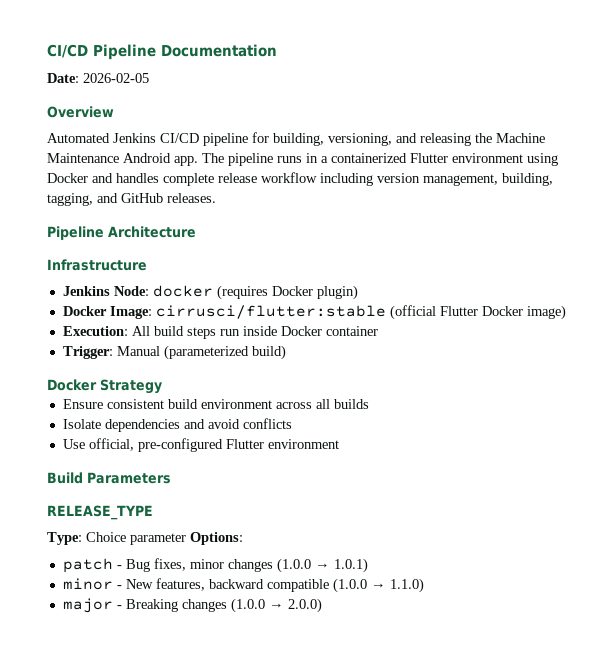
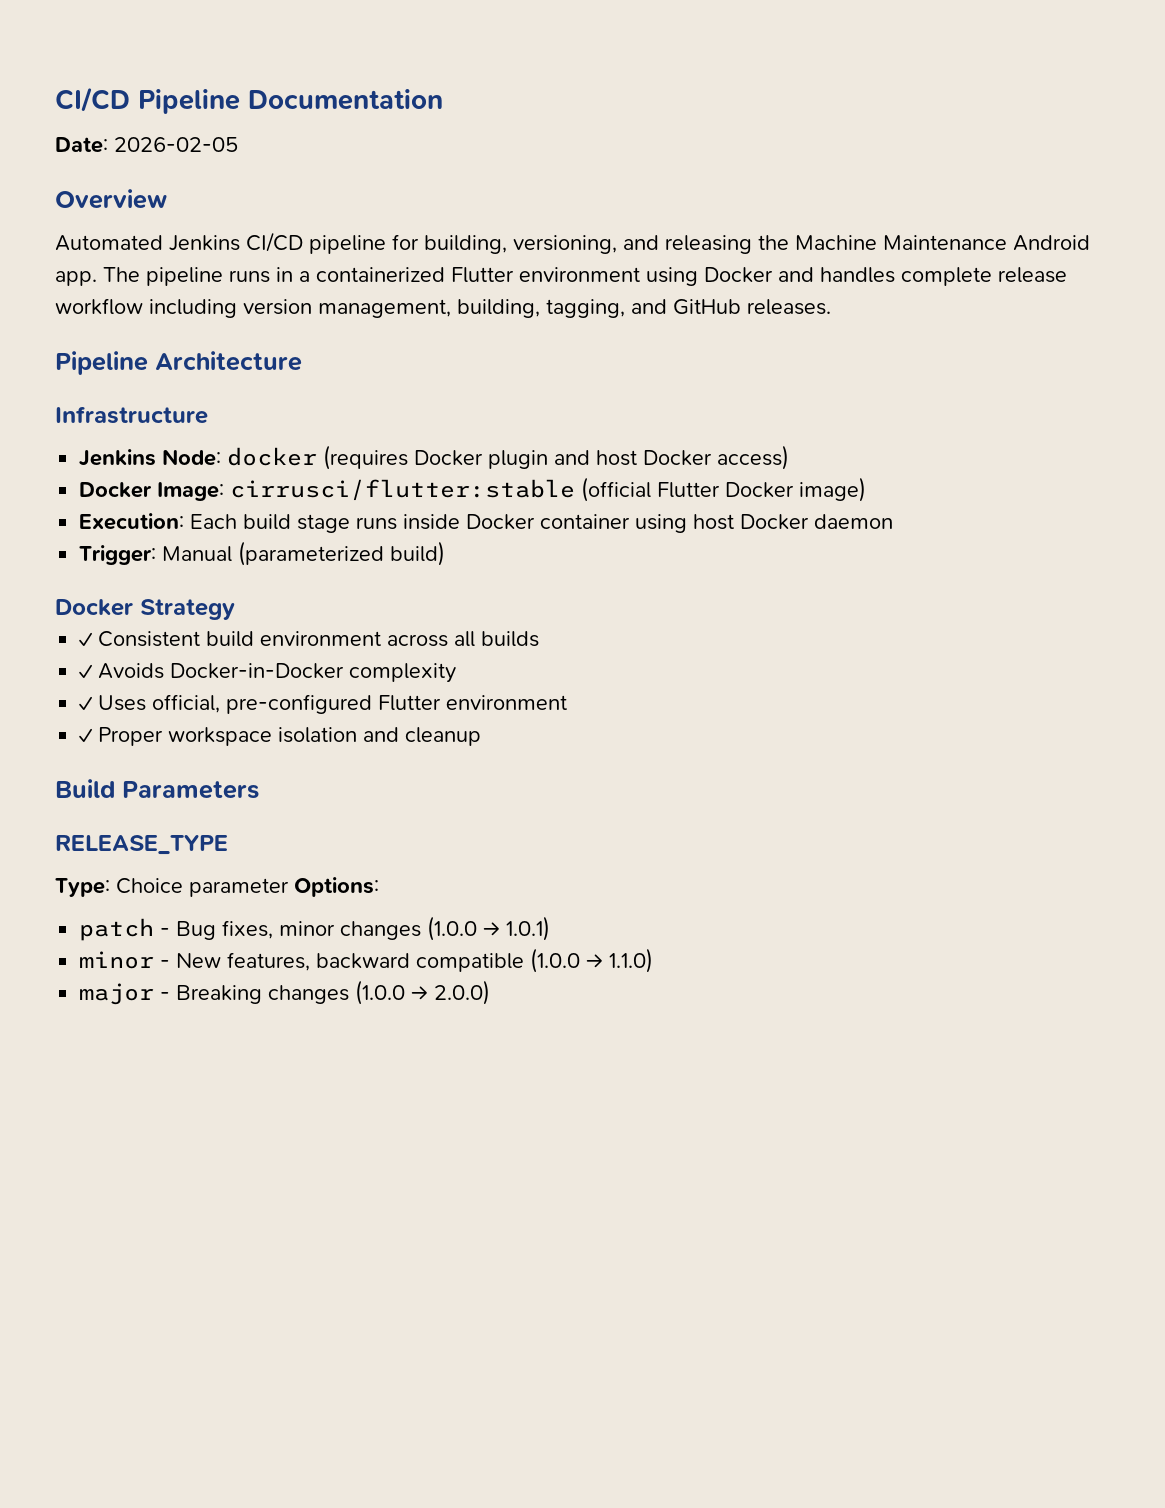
- Jenkins Node: docker (requires Docker plugin)
+ Jenkins Node: docker (requires Docker plugin and host Docker access)
- Execution: All build steps run inside Docker container
+ Execution: Each build stage runs inside Docker container using host Docker daemon
- Ensure consistent build environment across all builds
+ ✓ Consistent build environment across all builds
- Isolate dependencies and avoid conflicts
- Use official, pre-configured Flutter environment
+ ✓ Avoids Docker-in-Docker complexity
+ ✓ Uses official, pre-configured Flutter environment
+ ✓ Proper workspace isolation and cleanup

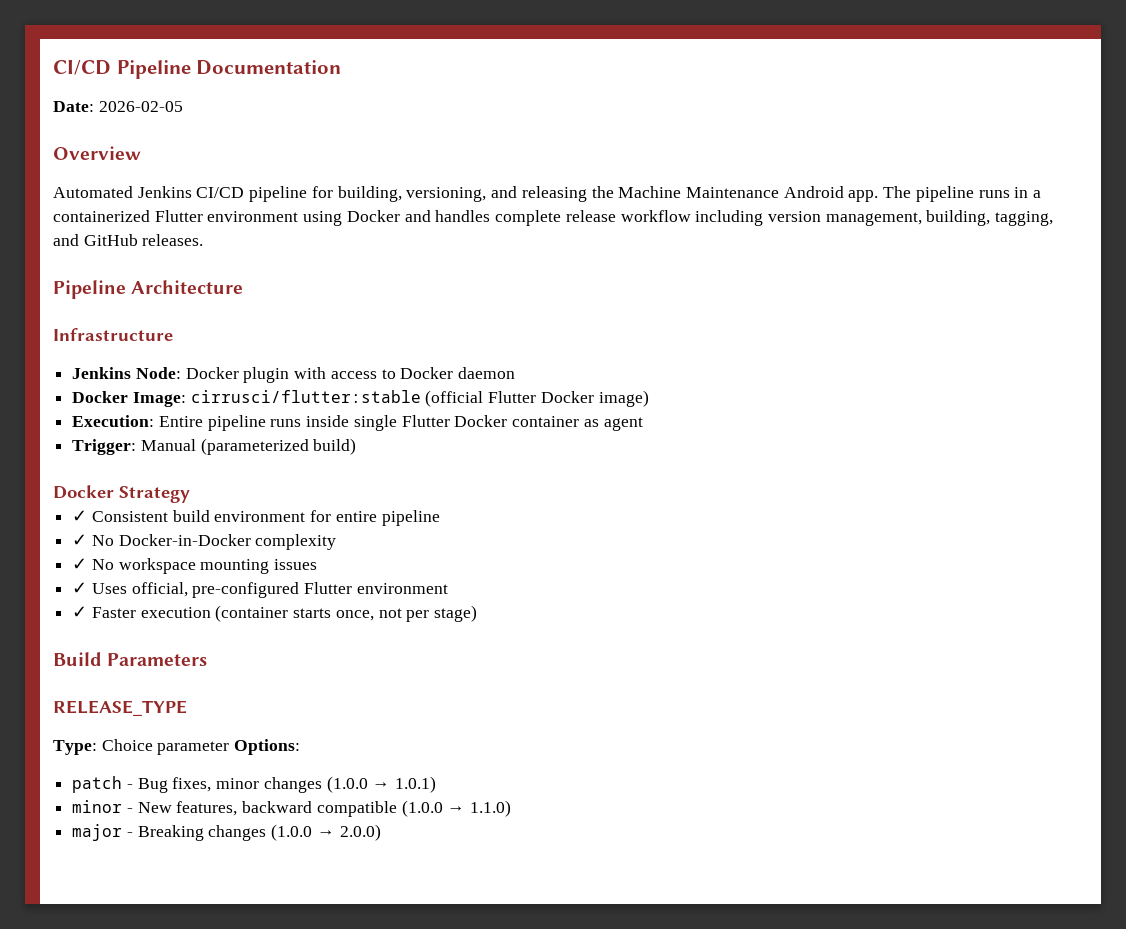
- Jenkins Node: docker (requires Docker plugin and host Docker access)
+ Jenkins Node: Docker plugin with access to Docker daemon
- Execution: Each build stage runs inside Docker container using host Docker daemon
+ Execution: Entire pipeline runs inside single Flutter Docker container as agent
- ✓ Consistent build environment across all builds
- ✓ Avoids Docker-in-Docker complexity
+ ✓ Consistent build environment for entire pipeline
+ ✓ No Docker-in-Docker complexity
+ ✓ No workspace mounting issues
- ✓ Proper workspace isolation and cleanup
+ ✓ Faster execution (container starts once, not per stage)

